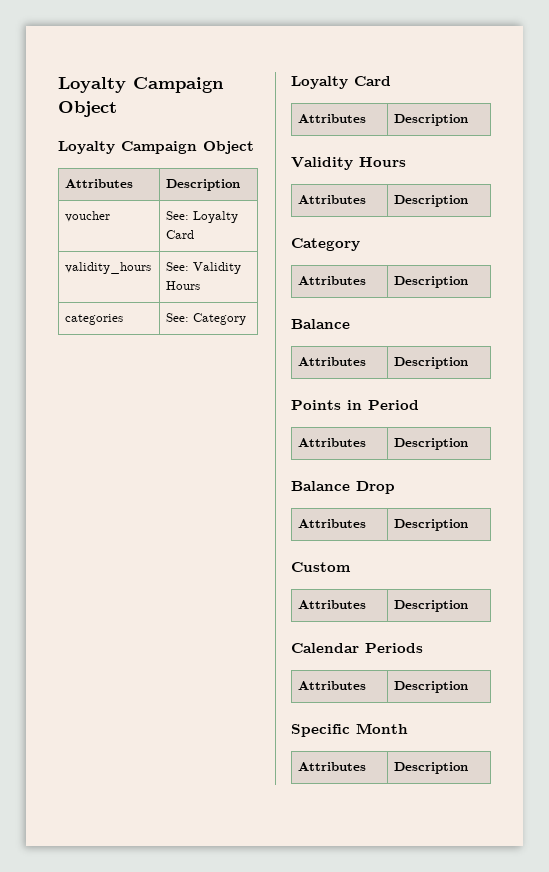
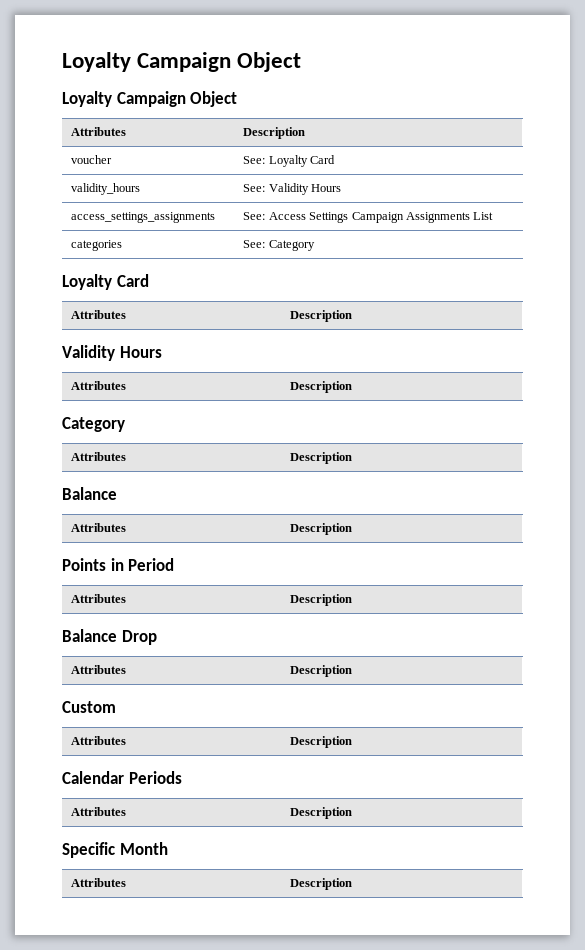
+ access_settings_assignments | See: Access Settings Campaign Assignments List

